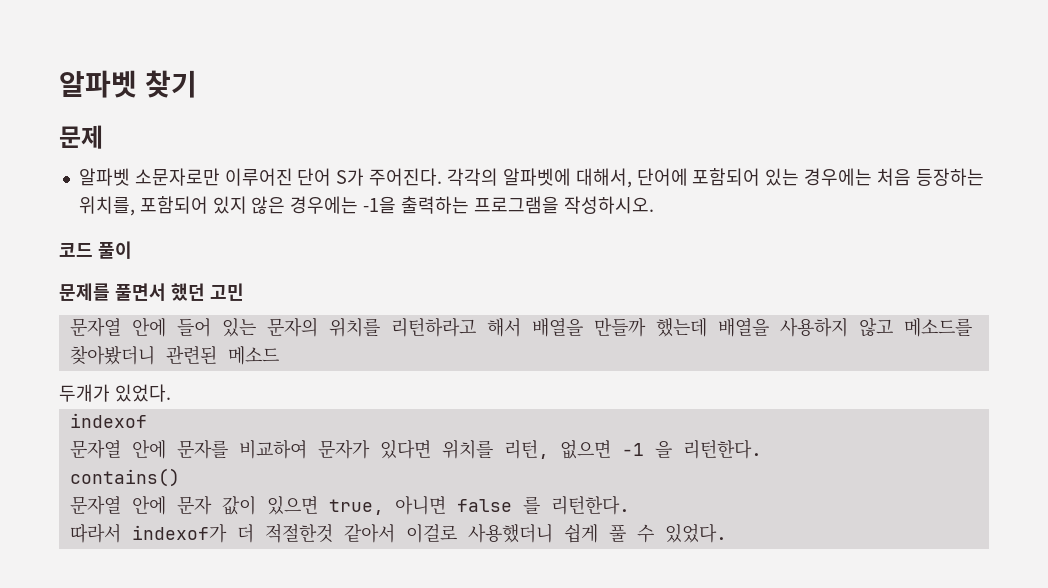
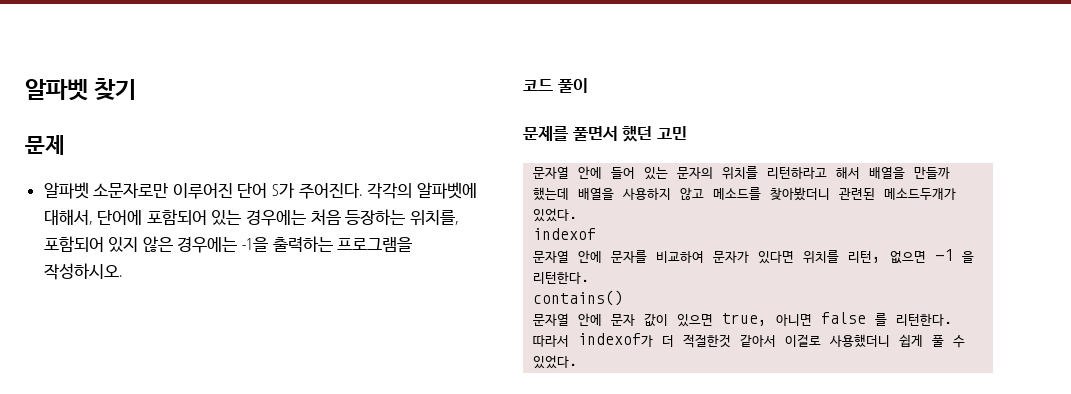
- 문자열 안에 들어 있는 문자의 위치를 리턴하라고 해서 배열을 만들까 했는데 배열을 사용하지 않고 메소드를 찾아봤더니 관련된 메소드
- 두개가 있었다.
+ 문자열 안에 들어 있는 문자의 위치를 리턴하라고 해서 배열을 만들까 했는데 배열을 사용하지 않고 메소드를 찾아봤더니 관련된 메소드두개가 있었다.

